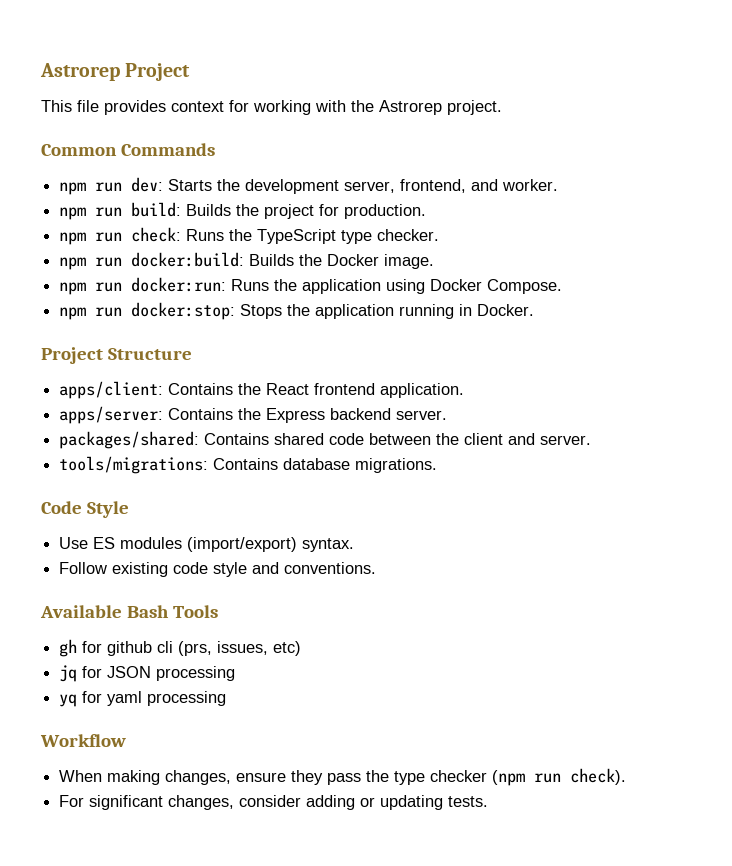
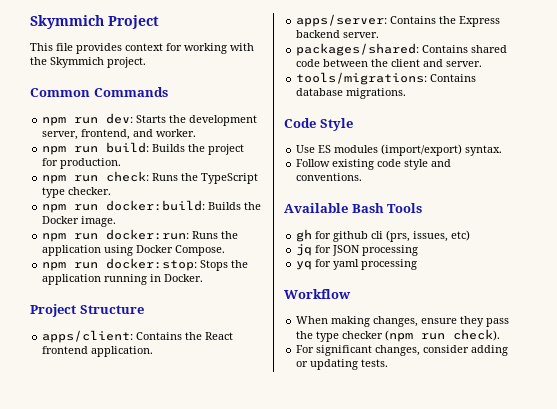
- Astrorep Project
+ Skymmich Project
- This file provides context for working with the Astrorep project.
+ This file provides context for working with the Skymmich project.

